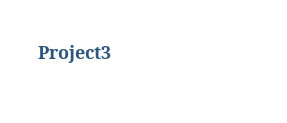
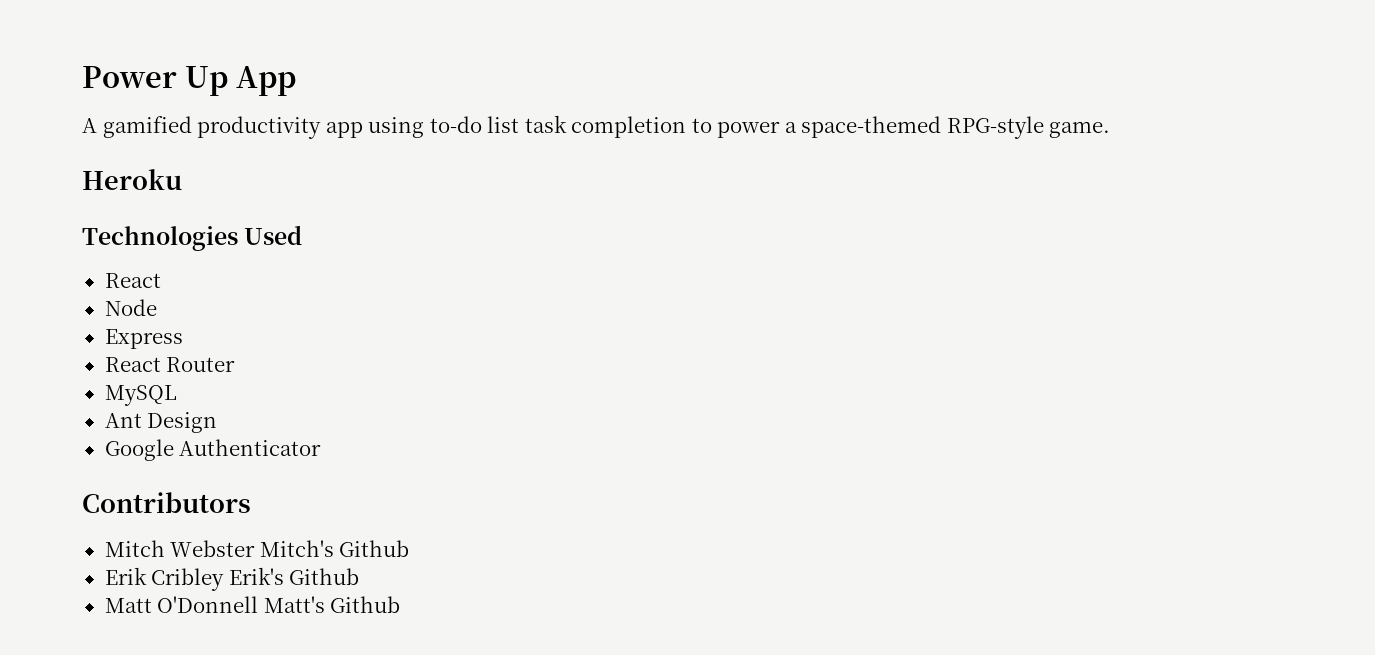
- Project3
+ Power Up App
+ A gamified productivity app using to-do list task completion to power a space-themed RPG-style game.
+ Heroku
+ Technologies Used
+ React
+ Node
+ Express
+ React Router
+ MySQL
+ Ant Design
+ Google Authenticator
+ Contributors
+ Mitch Webster Mitch's Github
+ Erik Cribley Erik's Github
+ Matt O'Donnell Matt's Github

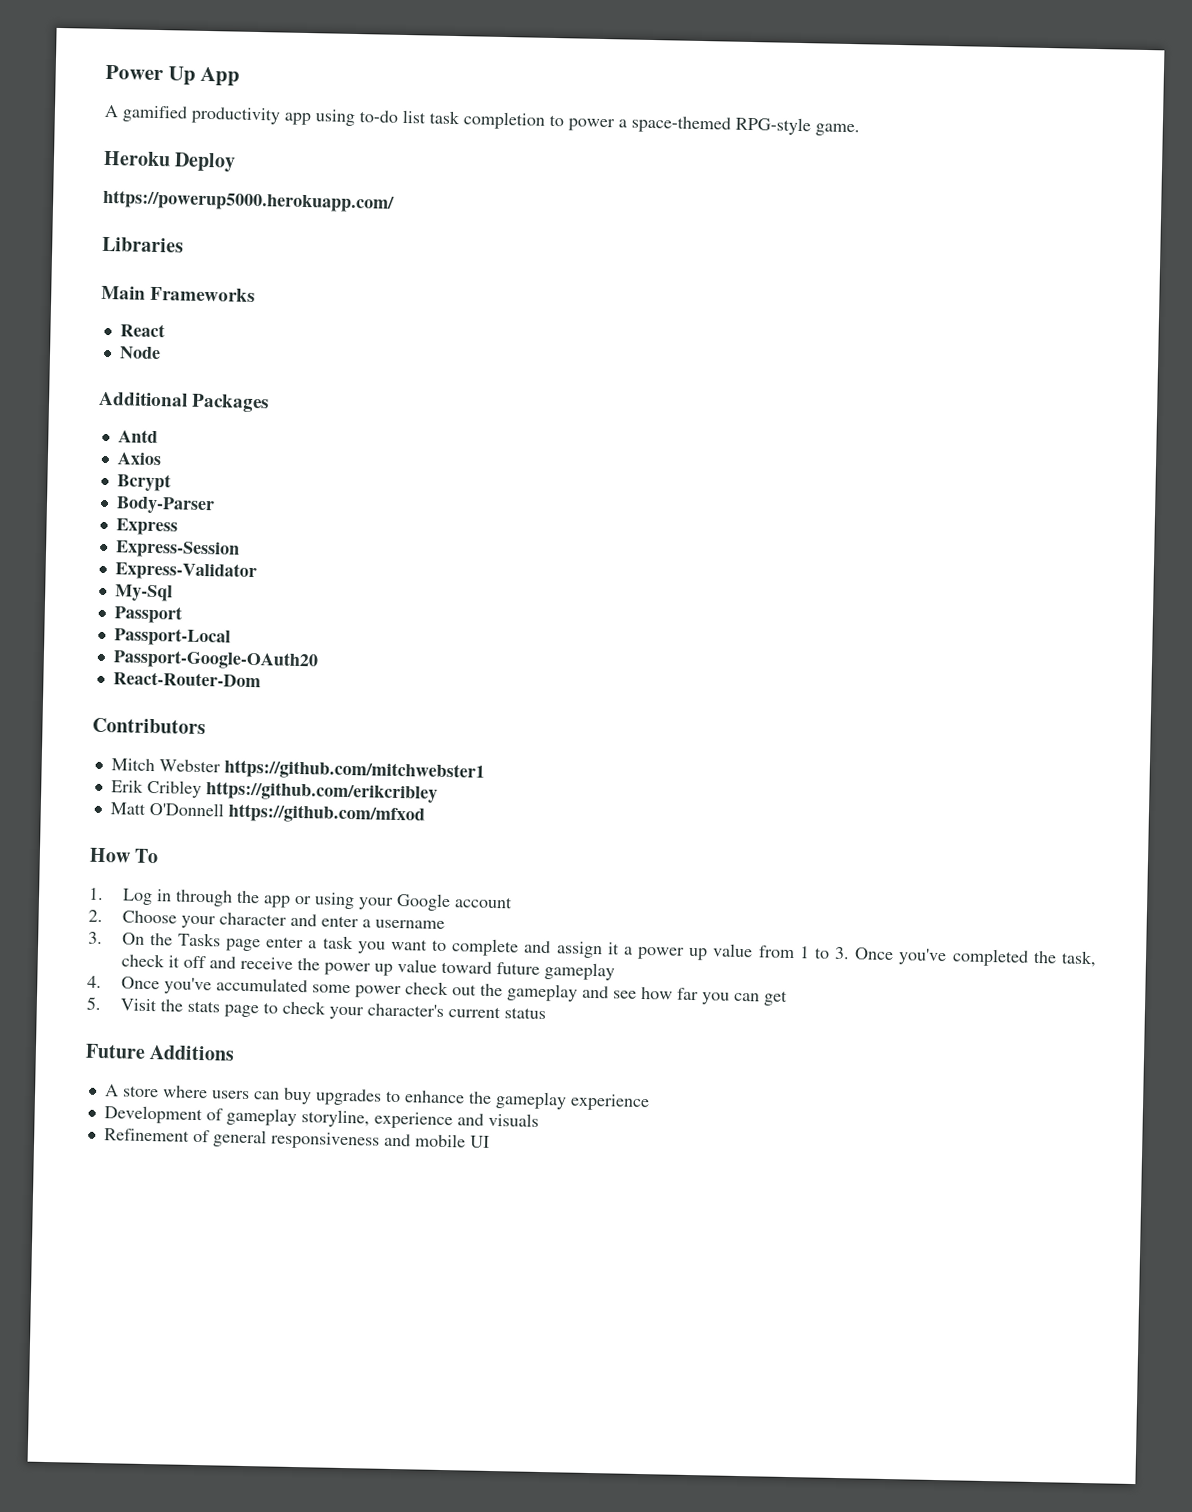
- Heroku
- Technologies Used
+ Heroku Deploy
+ https://powerup5000.herokuapp.com/
+ Libraries
+ Main Frameworks
  React
  Node
+ Additional Packages
+ Antd
+ Axios
+ Bcrypt
+ Body-Parser
  Express
- React Router
- MySQL
- Ant Design
- Google Authenticator
+ Express-Session
+ Express-Validator
+ My-Sql
+ Passport
+ Passport-Local
+ Passport-Google-OAuth20
+ React-Router-Dom
- Mitch Webster Mitch's Github
+ Mitch Webster https://github.com/mitchwebster1
- Erik Cribley Erik's Github
+ Erik Cribley https://github.com/erikcribley
- Matt O'Donnell Matt's Github
+ Matt O'Donnell https://github.com/mfxod
+ How To
+ 1. Log in through the app or using your Google account
+ 2. Choose your character and enter a username
+ 3. On the Tasks page enter a task you want to complete and assign it a power up value from 1 to 3. Once you've completed the task, check it off and receive the power up value toward future gameplay
+ 4. Once you've accumulated some power check out the gameplay and see how far you can get
+ 5. Visit the stats page to check your character's current status
+ Future Additions
+ A store where users can buy upgrades to enhance the gameplay experience
+ Development of gameplay storyline, experience and visuals
+ Refinement of general responsiveness and mobile UI

